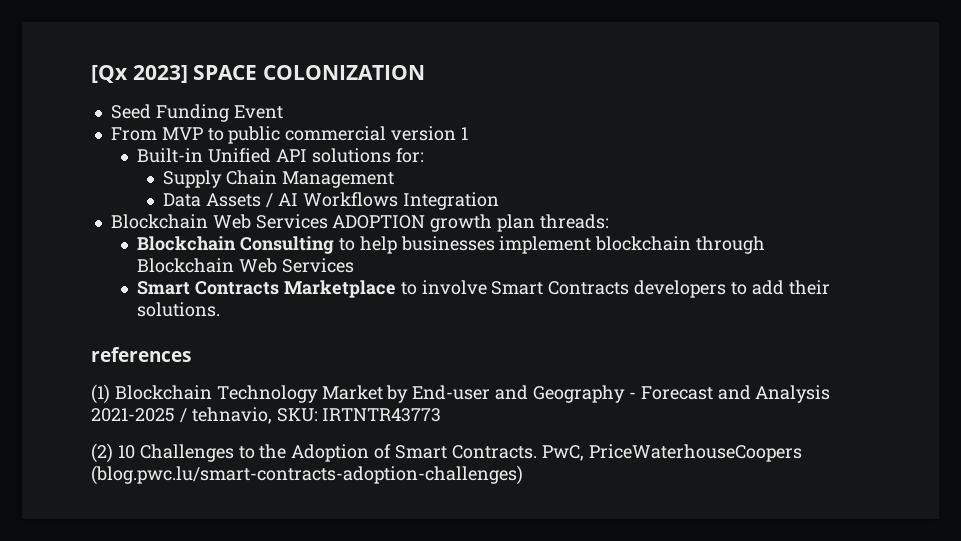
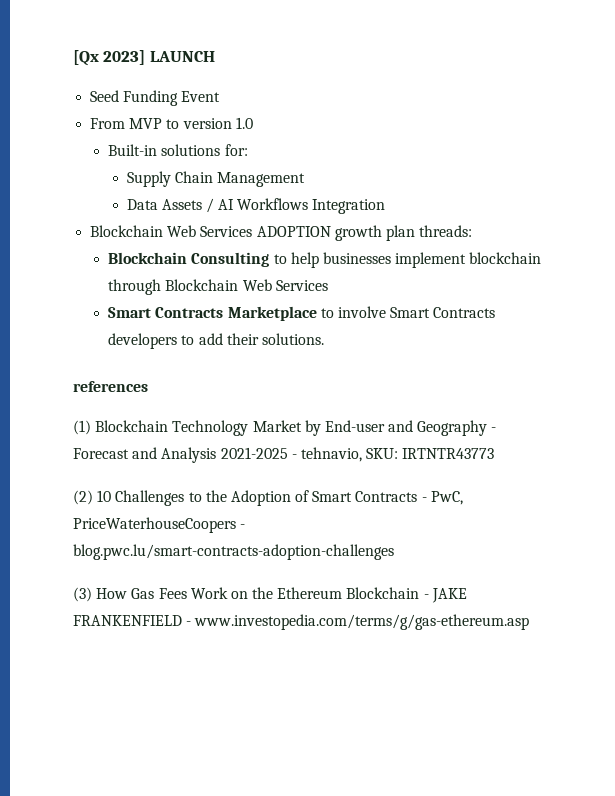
- [Qx 2023] SPACE COLONIZATION
+ [Qx 2023] LAUNCH
- From MVP to public commercial version 1
+ From MVP to version 1.0
- Built-in Unified API solutions for:
+ Built-in solutions for:
- (1) Blockchain Technology Market by End-user and Geography - Forecast and Analysis 2021-2025 / tehnavio, SKU: IRTNTR43773
+ (1) Blockchain Technology Market by End-user and Geography - Forecast and Analysis 2021-2025 - tehnavio, SKU: IRTNTR43773
- (2) 10 Challenges to the Adoption of Smart Contracts. PwC, PriceWaterhouseCoopers (blog.pwc.lu/smart-contracts-adoption-challenges)
+ (2) 10 Challenges to the Adoption of Smart Contracts - PwC, PriceWaterhouseCoopers - blog.pwc.lu/smart-contracts-adoption-challenges
+ (3) How Gas Fees Work on the Ethereum Blockchain - JAKE FRANKENFIELD - www.investopedia.com/terms/g/gas-ethereum.asp

